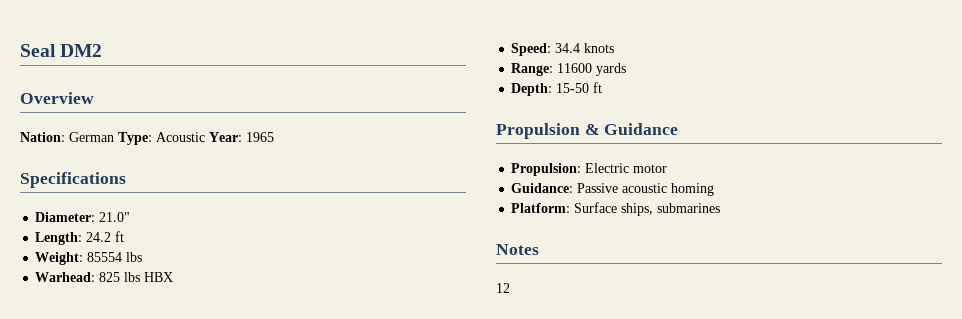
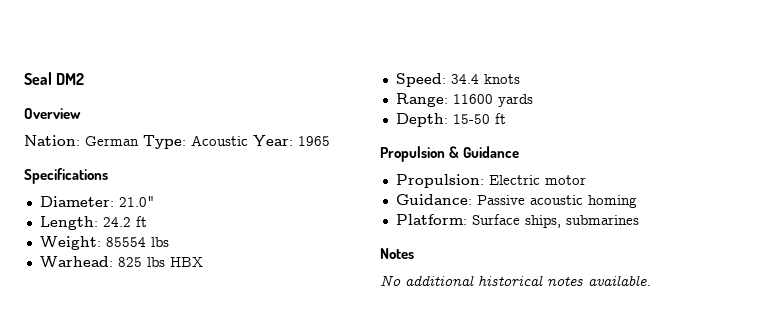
- 12
+ No additional historical notes available.

